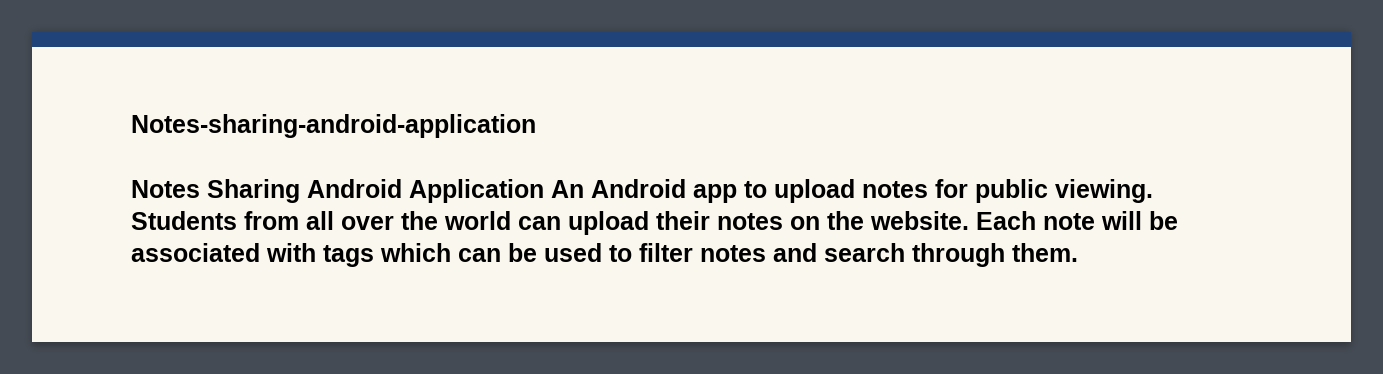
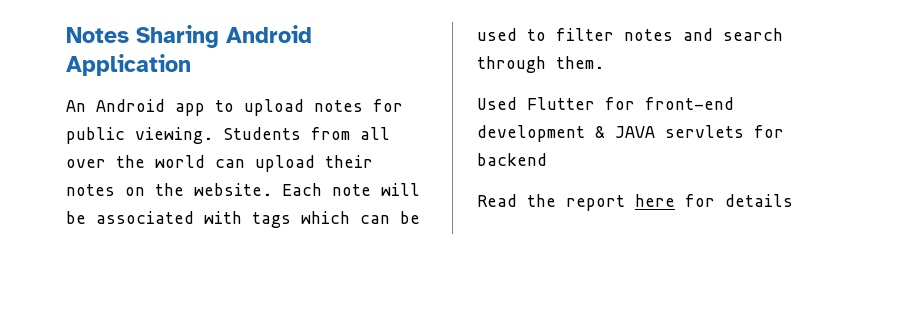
- Notes-sharing-android-application
- Notes Sharing Android Application An Android app to upload notes for public viewing.
+ Notes Sharing Android Application
+ An Android app to upload notes for public viewing.
+ Used Flutter for front-end development & JAVA servlets for backend
+ Read the report here for details

